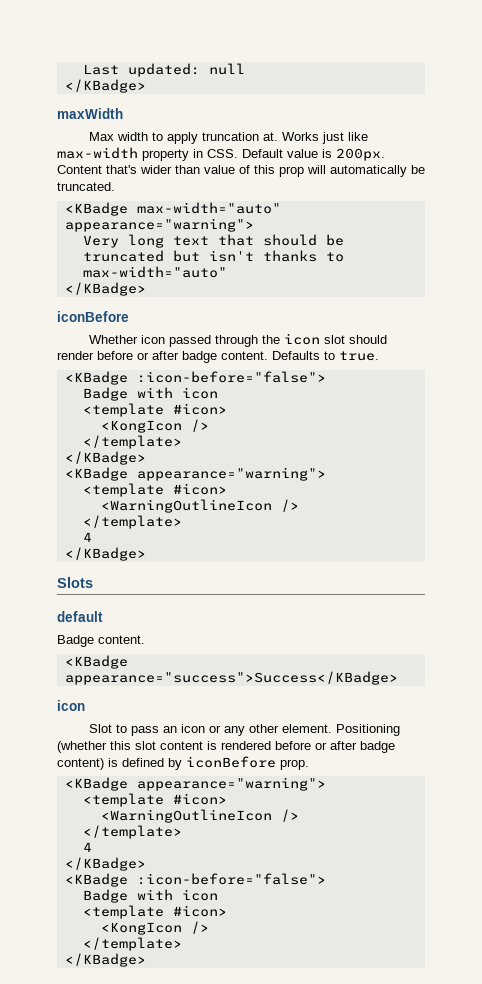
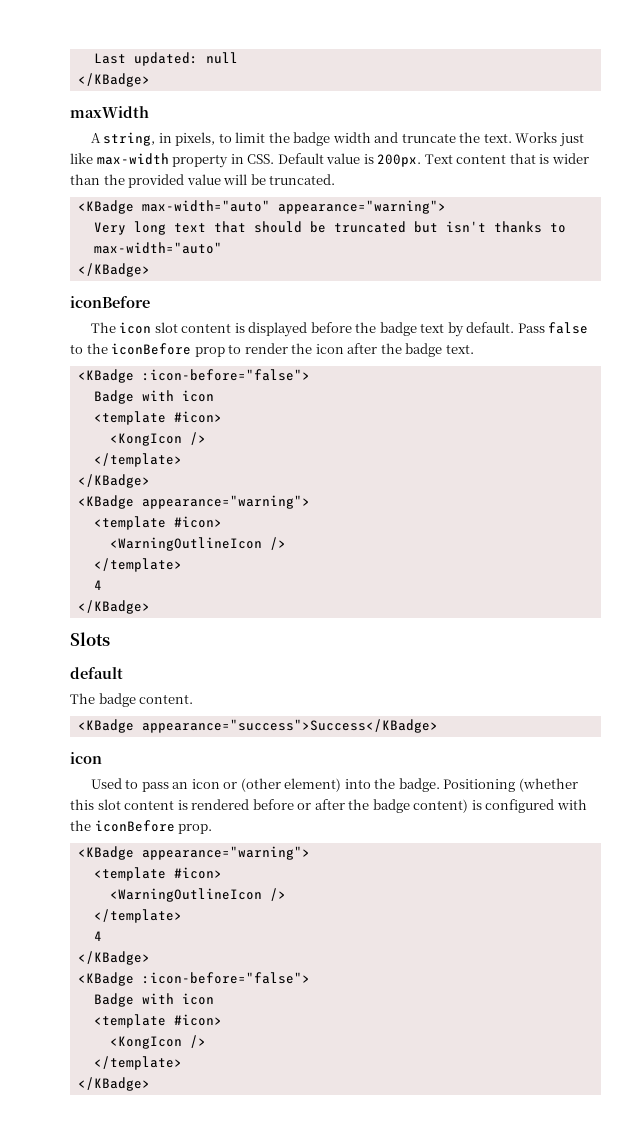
- Max width to apply truncation at.
+ A string, in pixels, to limit the badge width and truncate the text.
- Content that's wider than value of this prop will automatically be truncated.
+ Text content that is wider than the provided value will be truncated.
- Whether icon passed through the icon slot should render before or after badge content. Defaults to true.
+ The icon slot content is displayed before the badge text by default. Pass false to the iconBefore prop to render the icon after the badge text.
- Badge content.
+ The badge content.
- Slot to pass an icon or any other element.
+ Used to pass an icon or (other element) into the badge.
- Positioning (whether this slot content is rendered before or after badge content) is defined by iconBefore prop.
+ Positioning (whether this slot content is rendered before or after the badge content) is configured with the iconBefore prop.

